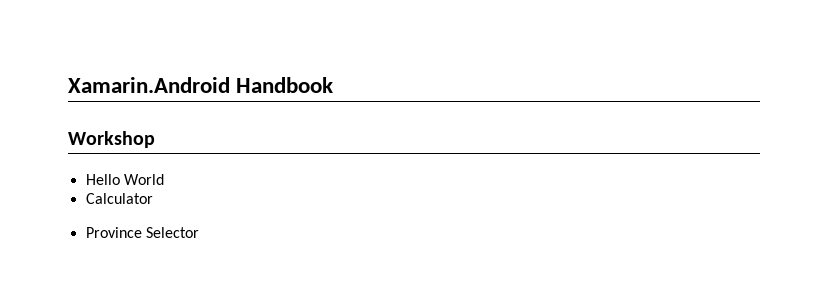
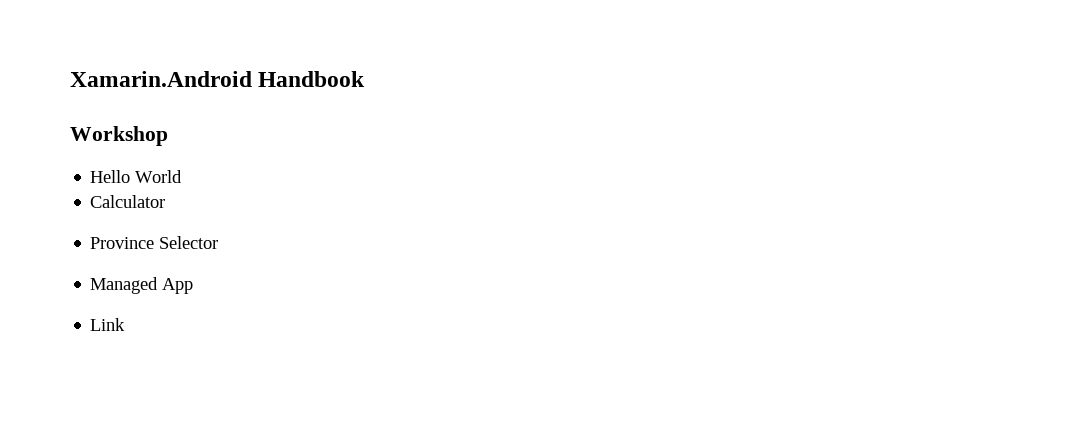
+ Managed App
+ Link

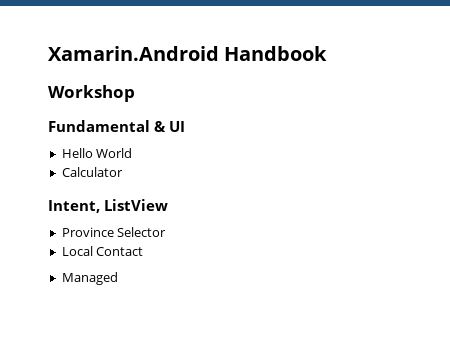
+ Fundamental & UI
+ Intent, ListView
+ Local Contact
- Managed App
- Link
+ Managed

